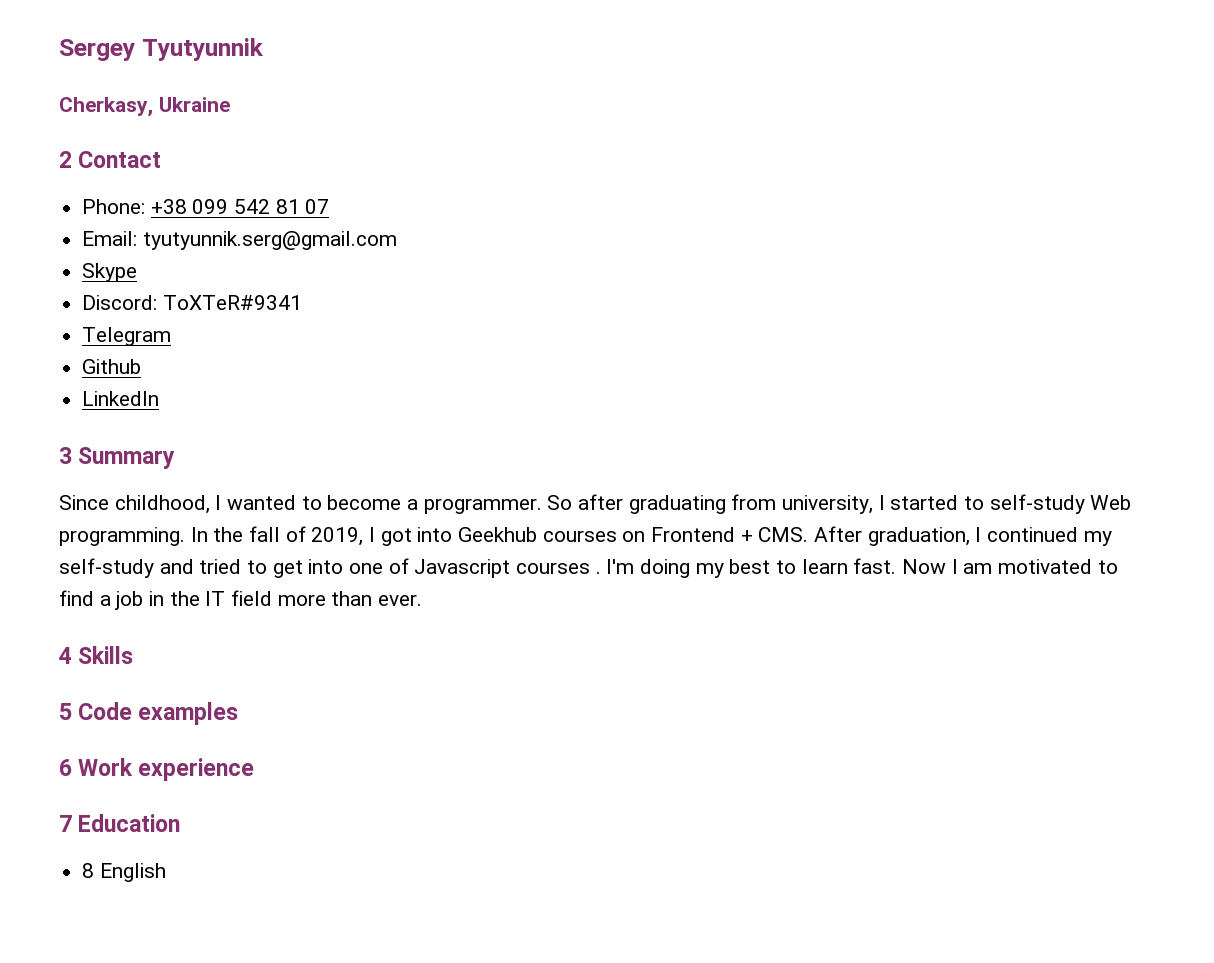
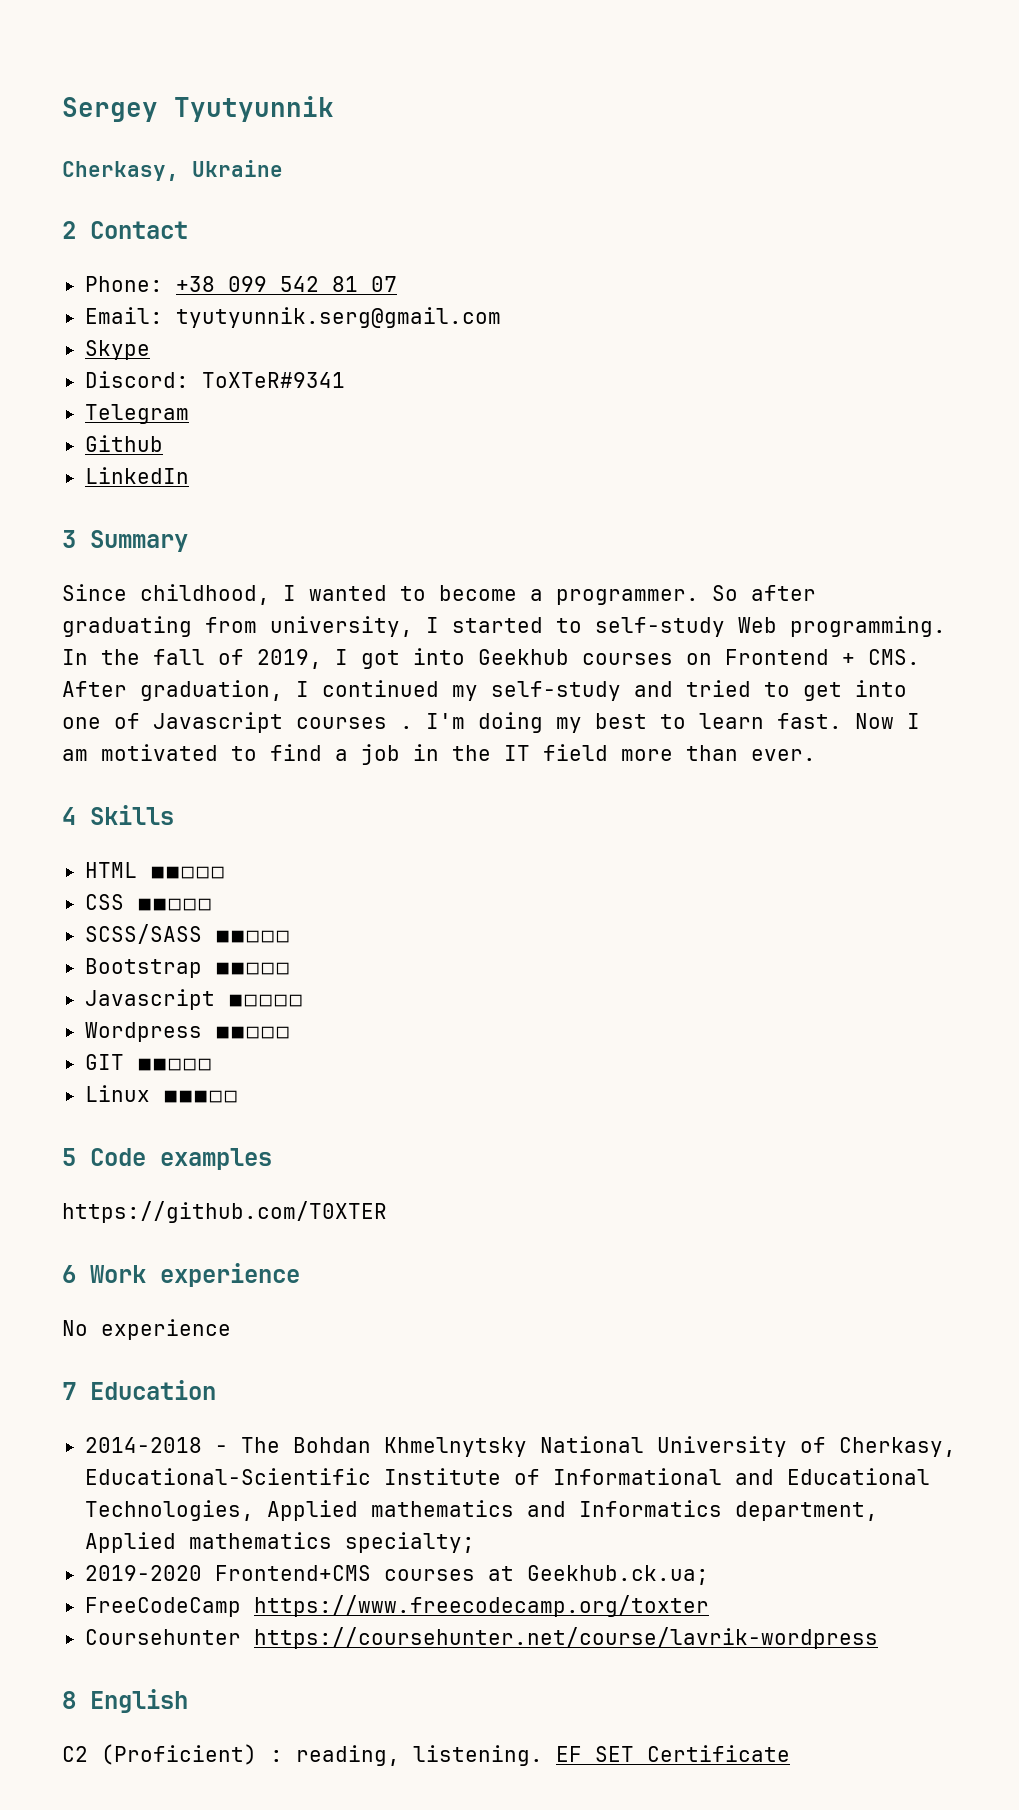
+ HTML ◾◾◽◽◽
+ CSS ◾◾◽◽◽
+ SCSS/SASS ◾◾◽◽◽
+ Bootstrap ◾◾◽◽◽
+ Javascript ◾◽◽◽◽
+ Wordpress ◾◾◽◽◽
+ GIT ◾◾◽◽◽
+ Linux ◾◾◾◽◽
+ https://github.com/T0XTER
+ No experience
+ 2014-2018 - The Bohdan Khmelnytsky National University of Cherkasy, Educational-Scientific Institute of Informational and Educational Technologies, Applied mathematics and Informatics department, Applied mathematics specialty;
+ 2019-2020 Frontend+CMS courses at Geekhub.ck.ua;
+ FreeCodeCamp https://www.freecodecamp.org/toxter
+ Coursehunter https://coursehunter.net/course/lavrik-wordpress
  8 English
+ C2 (Proficient) : reading, listening. EF SET Certificate

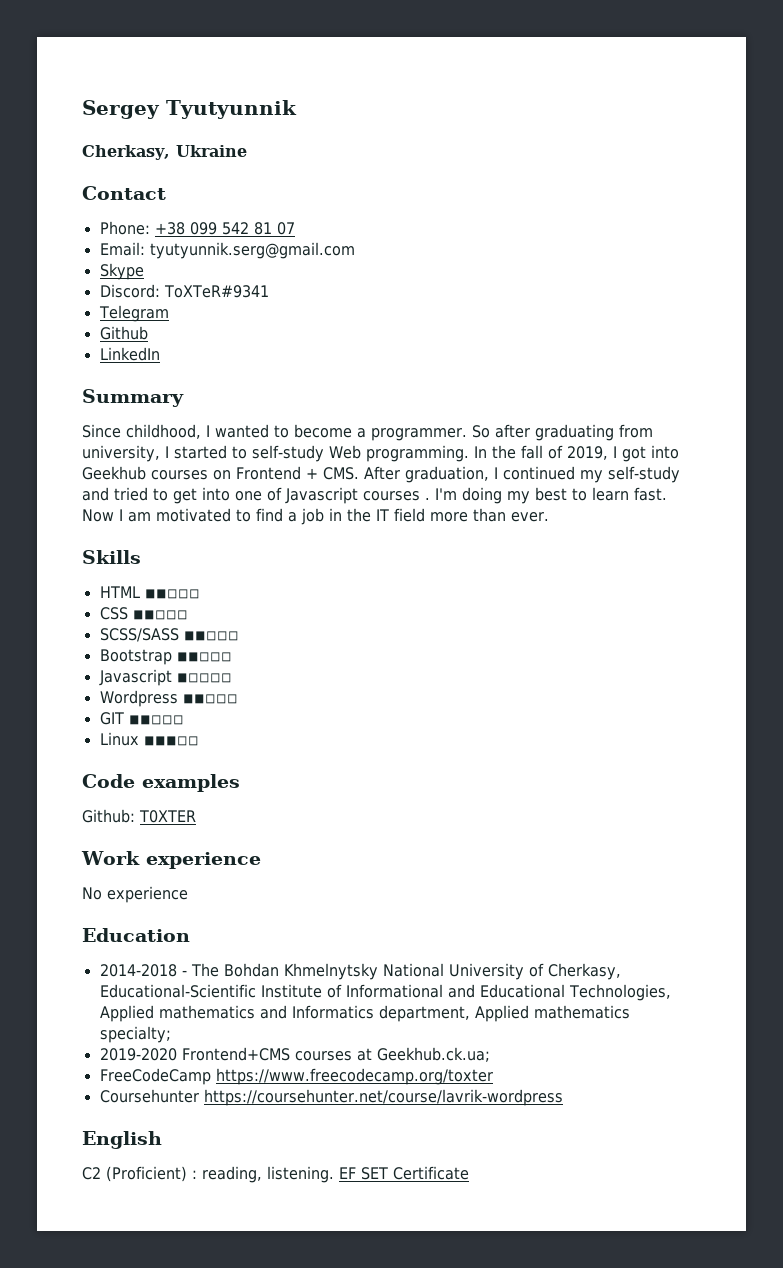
- 2 Contact
+ Contact
- 3 Summary
+ Summary
- 4 Skills
+ Skills
- 5 Code examples
+ Code examples
- https://github.com/T0XTER
- 6 Work experience
+ Github: T0XTER
+ Work experience
- 7 Education
+ Education
- 8 English
+ English

